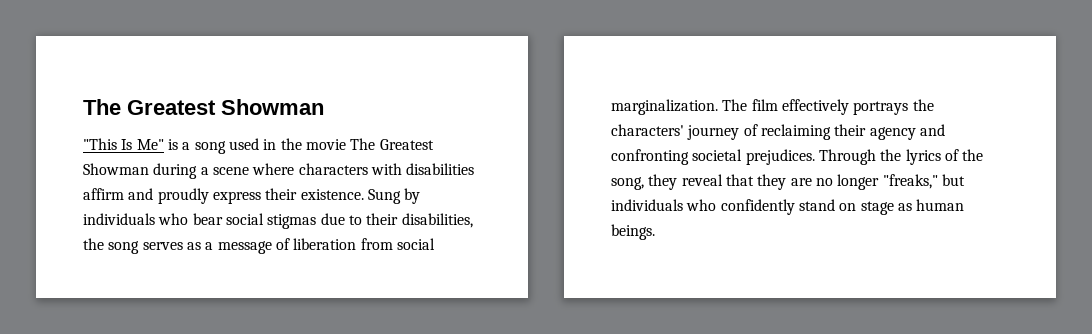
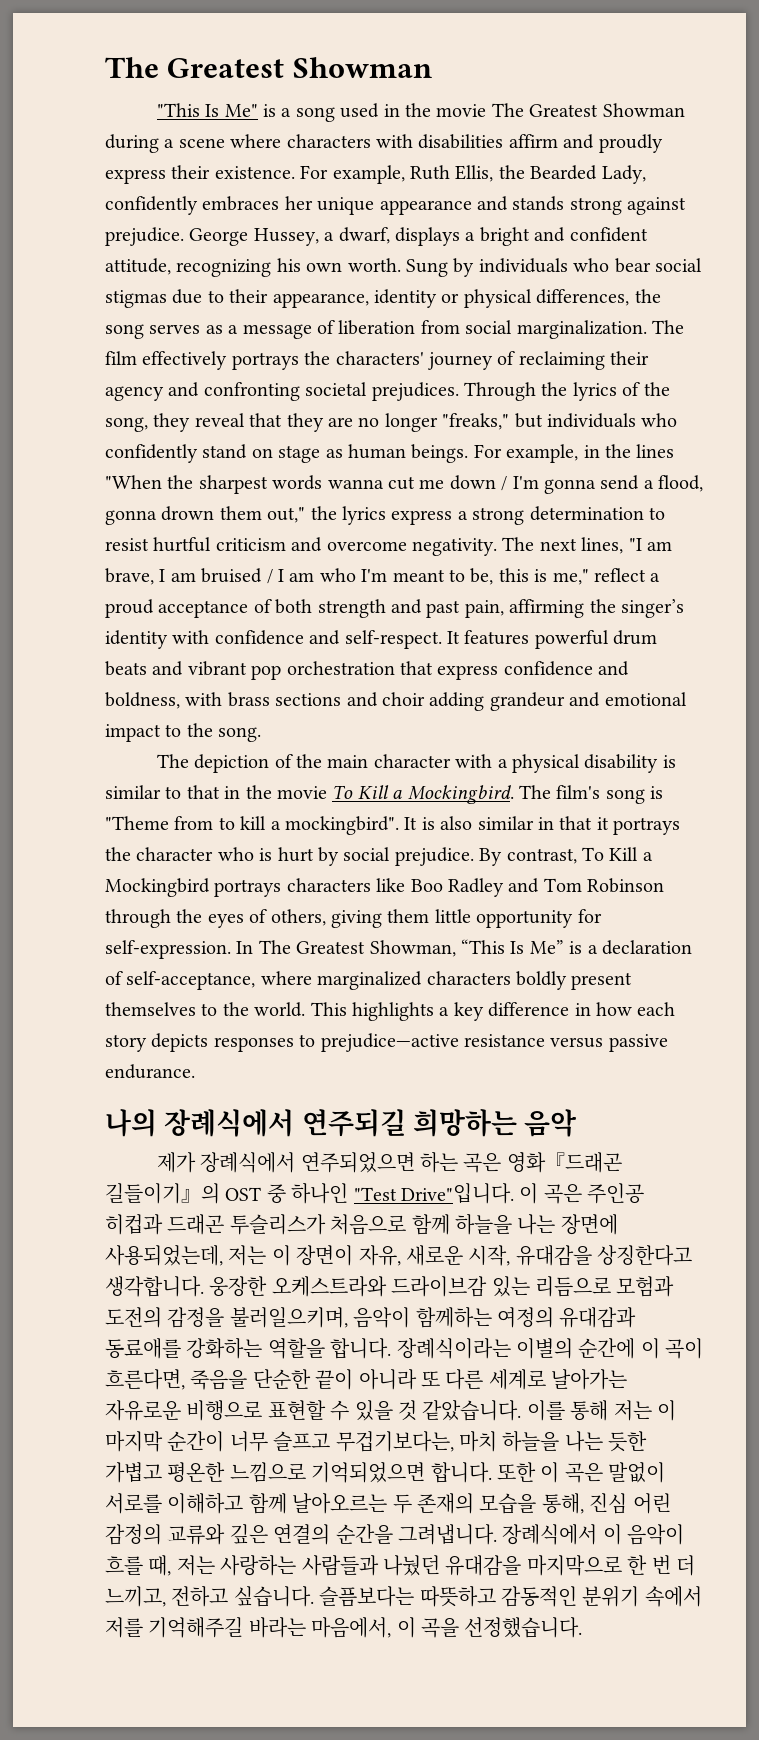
+ For example, Ruth Ellis, the Bearded Lady, confidently embraces her unique appearance and stands strong against prejudice. George Hussey, a dwarf, displays a bright and confident attitude, recognizing his own worth.
- Sung by individuals who bear social stigmas due to their disabilities, the song serves as a message of liberation from social marginalization.
+ Sung by individuals who bear social stigmas due to their appearance, identity or physical differences, the song serves as a message of liberation from social marginalization.
+ For example, in the lines "When the sharpest words wanna cut me down / I'm gonna send a flood, gonna drown them out," the lyrics express a strong determination to resist hurtful criticism and overcome negativity. The next lines, "I am brave, I am bruised / I am who I'm meant to be, this is me," reflect a proud acceptance of both strength and past pain, affirming the singer’s identity with confidence and self-respect. It features powerful drum beats and vibrant pop orchestration that express confidence and boldness, with brass sections and choir adding grandeur and emotional impact to the song.
+ The depiction of the main character with a physical disability is similar to that in the movie To Kill a Mockingbird. The film's song is "Theme from to kill a mockingbird". It is also similar in that it portrays the character who is hurt by social prejudice. By contrast, To Kill a Mockingbird portrays characters like Boo Radley and Tom Robinson through the eyes of others, giving them little opportunity for self-expression. In The Greatest Showman, “This Is Me” is a declaration of self-acceptance, where marginalized characters boldly present themselves to the world. This highlights a key difference in how each story depicts responses to prejudice—active resistance versus passive endurance.
+ 나의 장례식에서 연주되길 희망하는 음악
+ 제가 장례식에서 연주되었으면 하는 곡은 영화『드래곤 길들이기』의 OST 중 하나인 "Test Drive"입니다. 이 곡은 주인공 히컵과 드래곤 투슬리스가 처음으로 함께 하늘을 나는 장면에 사용되었는데, 저는 이 장면이 자유, 새로운 시작, 유대감을 상징한다고 생각합니다. 웅장한 오케스트라와 드라이브감 있는 리듬으로 모험과 도전의 감정을 불러일으키며, 음악이 함께하는 여정의 유대감과 동료애를 강화하는 역할을 합니다. 장례식이라는 이별의 순간에 이 곡이 흐른다면, 죽음을 단순한 끝이 아니라 또 다른 세계로 날아가는 자유로운 비행으로 표현할 수 있을 것 같았습니다. 이를 통해 저는 이 마지막 순간이 너무 슬프고 무겁기보다는, 마치 하늘을 나는 듯한 가볍고 평온한 느낌으로 기억되었으면 합니다. 또한 이 곡은 말없이 서로를 이해하고 함께 날아오르는 두 존재의 모습을 통해, 진심 어린 감정의 교류와 깊은 연결의 순간을 그려냅니다. 장례식에서 이 음악이 흐를 때, 저는 사랑하는 사람들과 나눴던 유대감을 마지막으로 한 번 더 느끼고, 전하고 싶습니다. 슬픔보다는 따뜻하고 감동적인 분위기 속에서 저를 기억해주길 바라는 마음에서, 이 곡을 선정했습니다.

